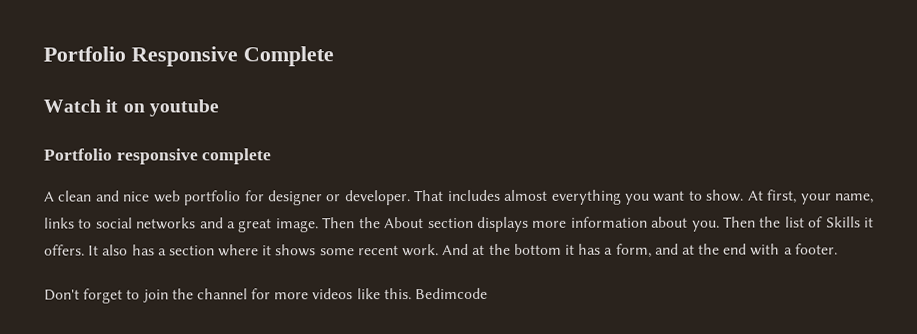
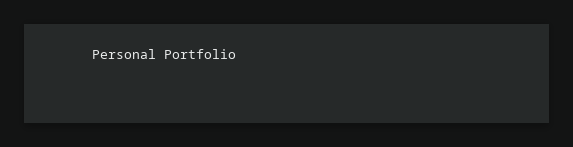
- Portfolio Responsive Complete
- Watch it on youtube
- Portfolio responsive complete
- A clean and nice web portfolio for designer or developer. That includes almost everything you want to show. At first, your name, links to social networks and a great image. Then the About section displays more information about you. Then the list of Skills it offers. It also has a section where it shows some recent work. And at the bottom it has a form, and at the end with a footer.
- Don't forget to join the channel for more videos like this. Bedimcode
+ Personal Portfolio

